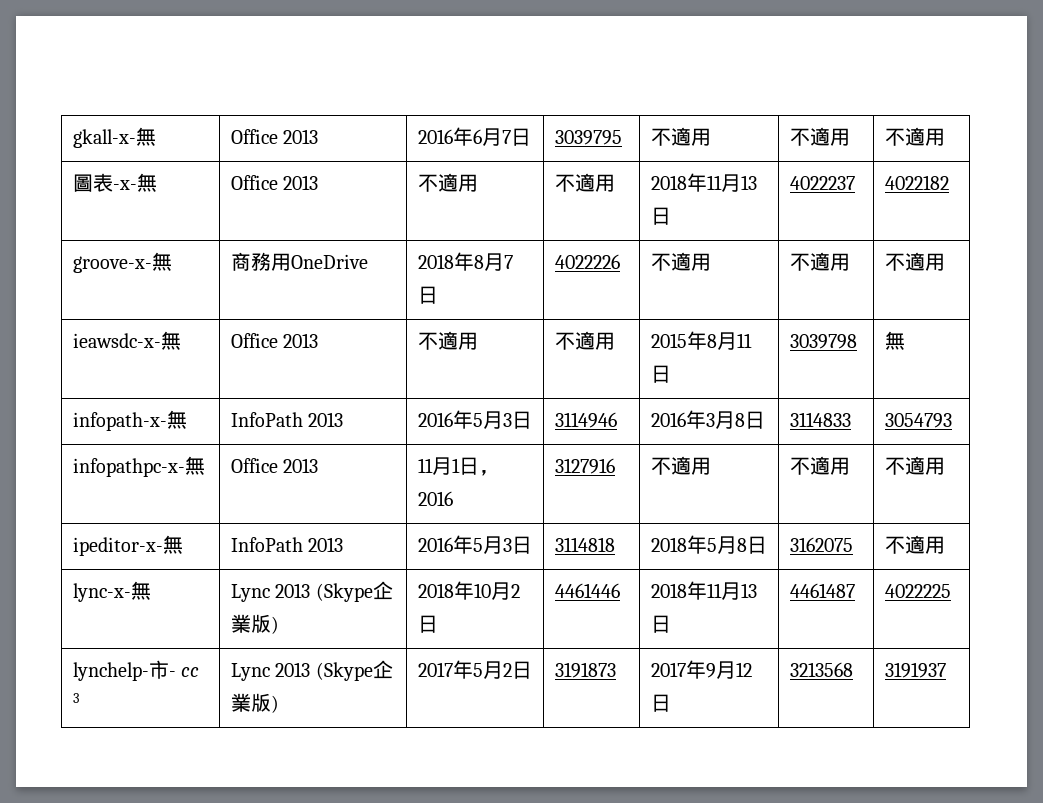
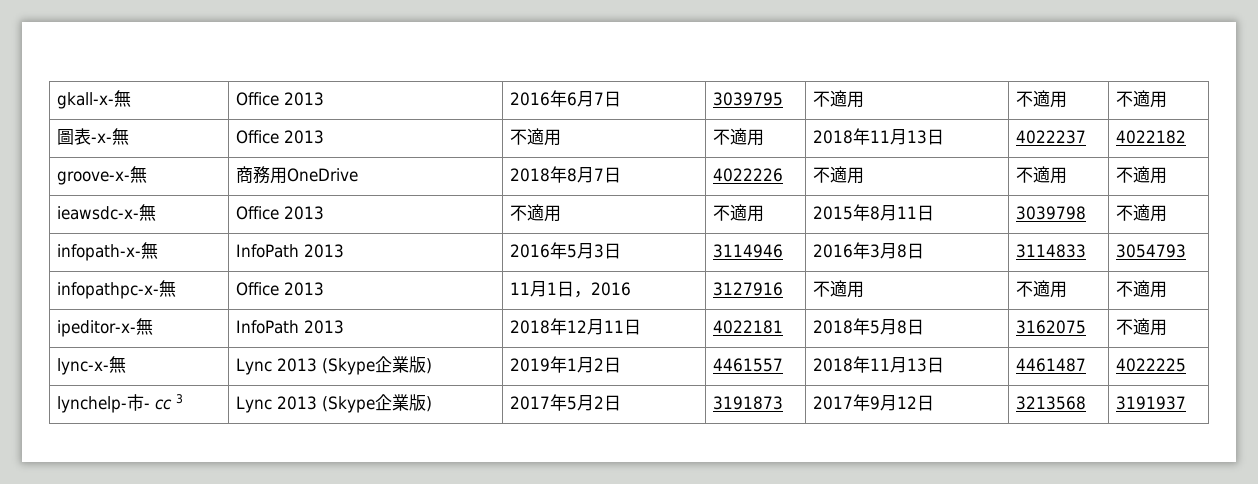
- ieawsdc-x-無 | Office 2013 | 不適用 | 不適用 | 2015年8月11日 | 3039798 | 無
+ ieawsdc-x-無 | Office 2013 | 不適用 | 不適用 | 2015年8月11日 | 3039798 | 不適用
- ipeditor-x-無 | InfoPath 2013 | 2016年5月3日 | 3114818 | 2018年5月8日 | 3162075 | 不適用
+ ipeditor-x-無 | InfoPath 2013 | 2018年12月11日 | 4022181 | 2018年5月8日 | 3162075 | 不適用
- lync-x-無 | Lync 2013 (Skype企業版) | 2018年10月2日 | 4461446 | 2018年11月13日 | 4461487 | 4022225
+ lync-x-無 | Lync 2013 (Skype企業版) | 2019年1月2日 | 4461557 | 2018年11月13日 | 4461487 | 4022225

